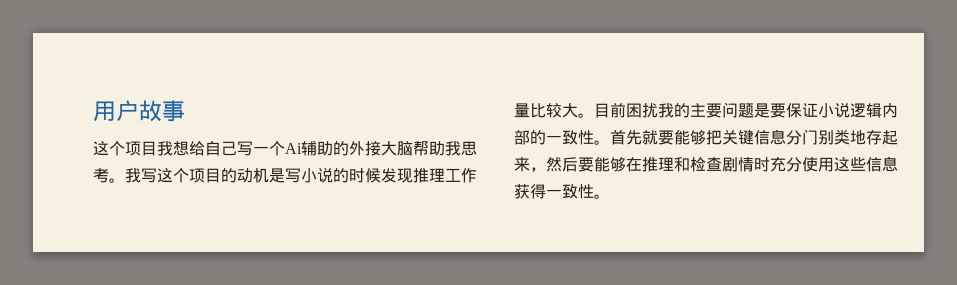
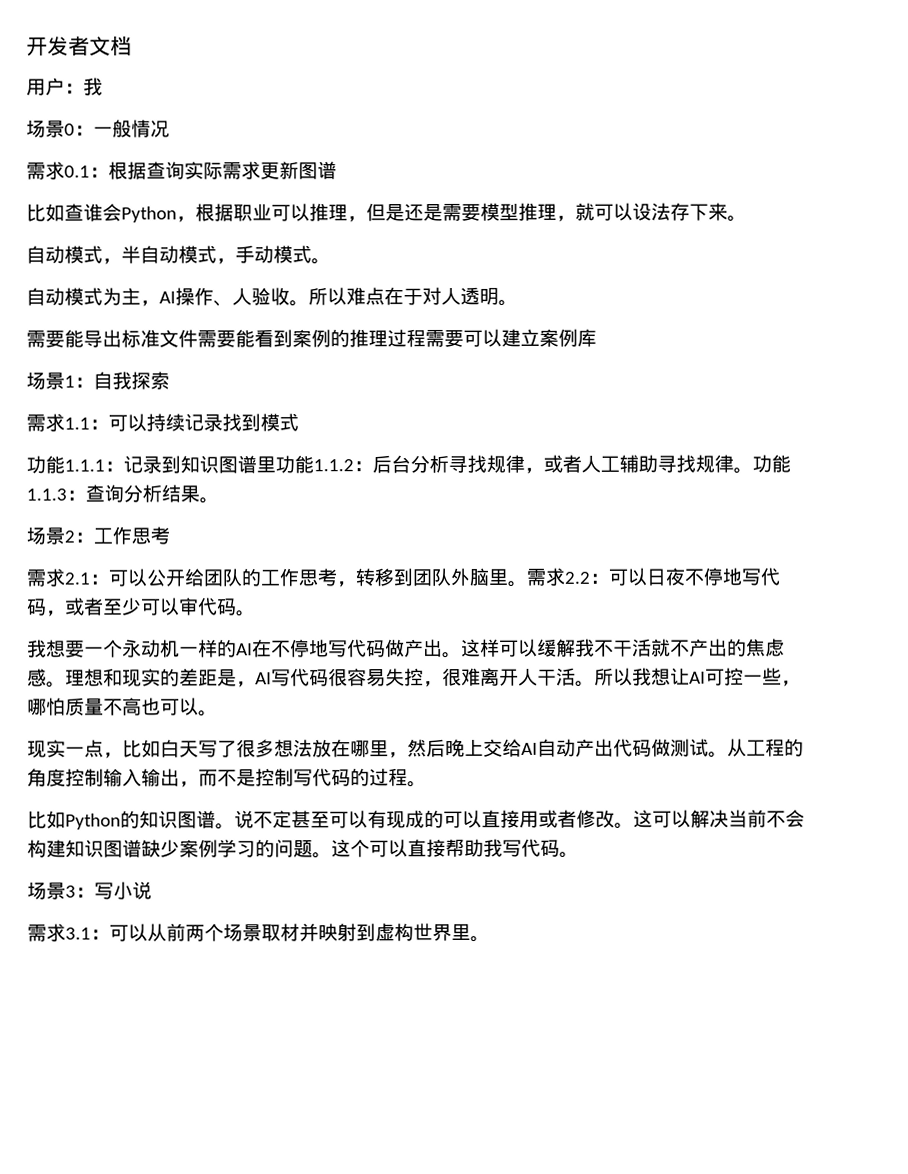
- 用户故事
- 这个项目我想给自己写一个Ai辅助的外接大脑帮助我思考。我写这个项目的动机是写小说的时候发现推理工作量比较大。目前困扰我的主要问题是要保证小说逻辑内部的一致性。首先就要能够把关键信息分门别类地存起来，然后要能够在推理和检查剧情时充分使用这些信息获得一致性。
+ 开发者文档
+ 用户：我
+ 场景0：一般情况
+ 需求0.1：根据查询实际需求更新图谱
+ 比如查谁会Python，根据职业可以推理，但是还是需要模型推理，就可以设法存下来。
+ 自动模式，半自动模式，手动模式。
+ 自动模式为主，AI操作、人验收。所以难点在于对人透明。
+ 需要能导出标准文件需要能看到案例的推理过程需要可以建立案例库
+ 场景1：自我探索
+ 需求1.1：可以持续记录找到模式
+ 功能1.1.1：记录到知识图谱里功能1.1.2：后台分析寻找规律，或者人工辅助寻找规律。功能1.1.3：查询分析结果。
+ 场景2：工作思考
+ 需求2.1：可以公开给团队的工作思考，转移到团队外脑里。需求2.2：可以日夜不停地写代码，或者至少可以审代码。
+ 我想要一个永动机一样的AI在不停地写代码做产出。这样可以缓解我不干活就不产出的焦虑感。理想和现实的差距是，AI写代码很容易失控，很难离开人干活。所以我想让AI可控一些，哪怕质量不高也可以。
+ 现实一点，比如白天写了很多想法放在哪里，然后晚上交给AI自动产出代码做测试。从工程的角度控制输入输出，而不是控制写代码的过程。
+ 比如Python的知识图谱。说不定甚至可以有现成的可以直接用或者修改。这可以解决当前不会构建知识图谱缺少案例学习的问题。这个可以直接帮助我写代码。
+ 场景3：写小说
+ 需求3.1：可以从前两个场景取材并映射到虚构世界里。

